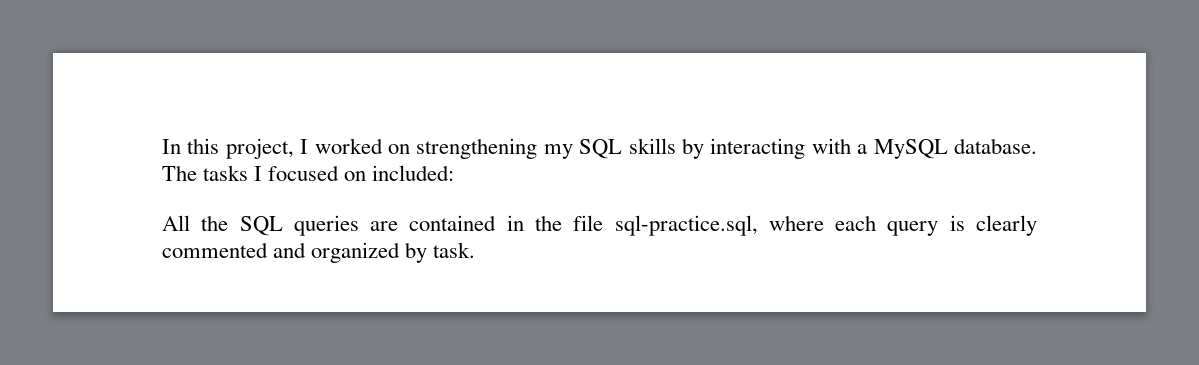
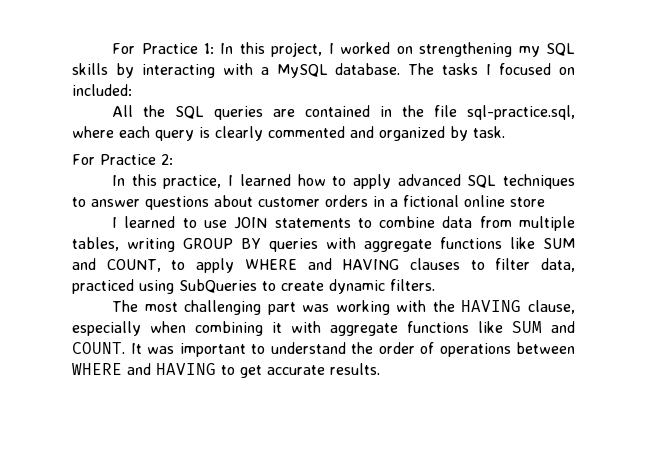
- In this project, I worked on strengthening my SQL skills by interacting with a MySQL database.
+ For Practice 1: In this project, I worked on strengthening my SQL skills by interacting with a MySQL database.
+ For Practice 2:
+ In this practice, I learned how to apply advanced SQL techniques to answer questions about customer orders in a fictional online store
+ I learned to use JOIN statements to combine data from multiple tables, writing GROUP BY queries with aggregate functions like SUM and COUNT, to apply WHERE and HAVING clauses to filter data, practiced using SubQueries to create dynamic filters.
+ The most challenging part was working with the HAVING clause, especially when combining it with aggregate functions like SUM and COUNT. It was important to understand the order of operations between WHERE and HAVING to get accurate results.

